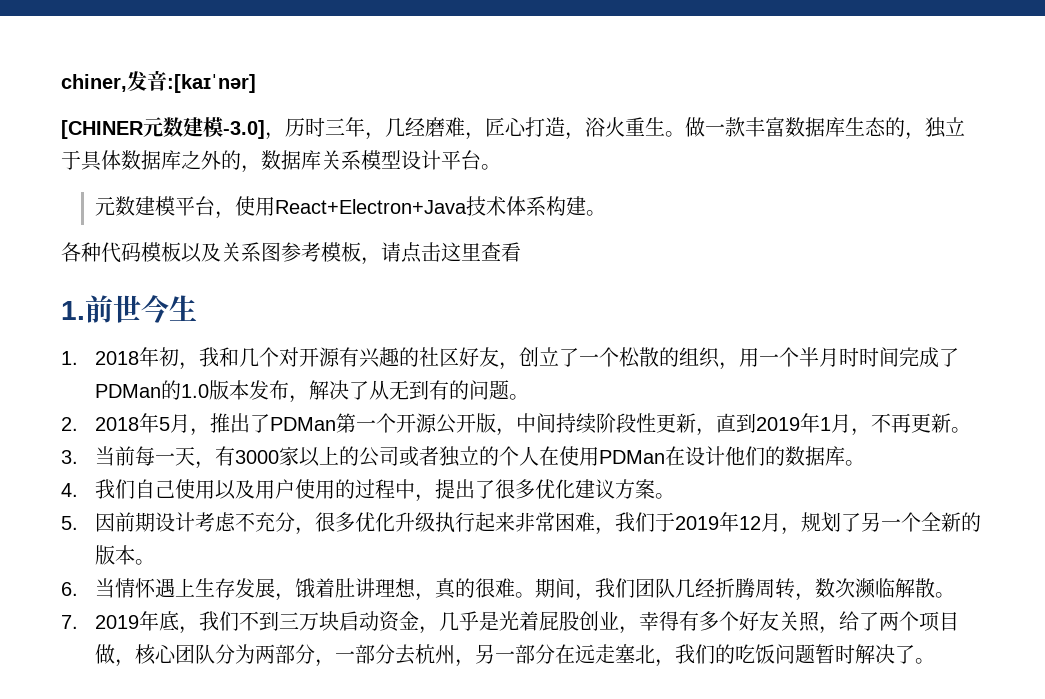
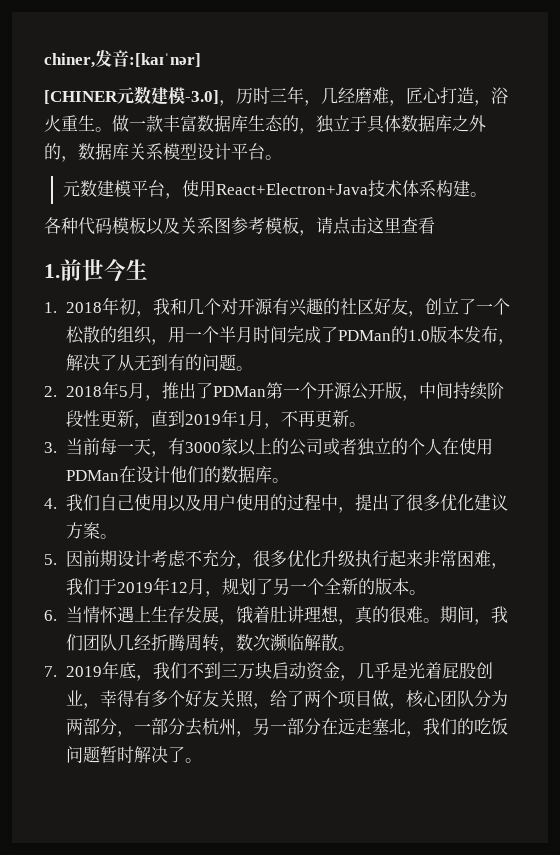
- 1. 2018年初，我和几个对开源有兴趣的社区好友，创立了一个松散的组织，用一个半月时时间完成了PDMan的1.0版本发布，解决了从无到有的问题。
+ 1. 2018年初，我和几个对开源有兴趣的社区好友，创立了一个松散的组织，用一个半月时间完成了PDMan的1.0版本发布，解决了从无到有的问题。

